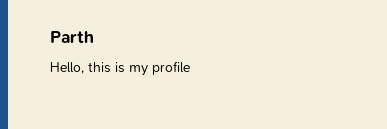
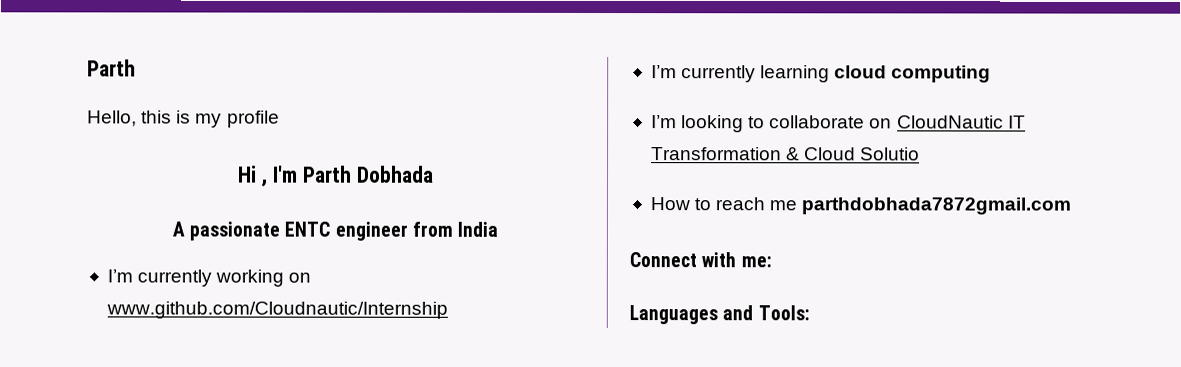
+ Hi , I'm Parth Dobhada
+ A passionate ENTC engineer from India
+ I’m currently working on www.github.com/Cloudnautic/Internship
+ I’m currently learning cloud computing
+ I’m looking to collaborate on CloudNautic IT Transformation & Cloud Solutio
+ How to reach me parthdobhada7872gmail.com
+ Connect with me:
+ Languages and Tools:

